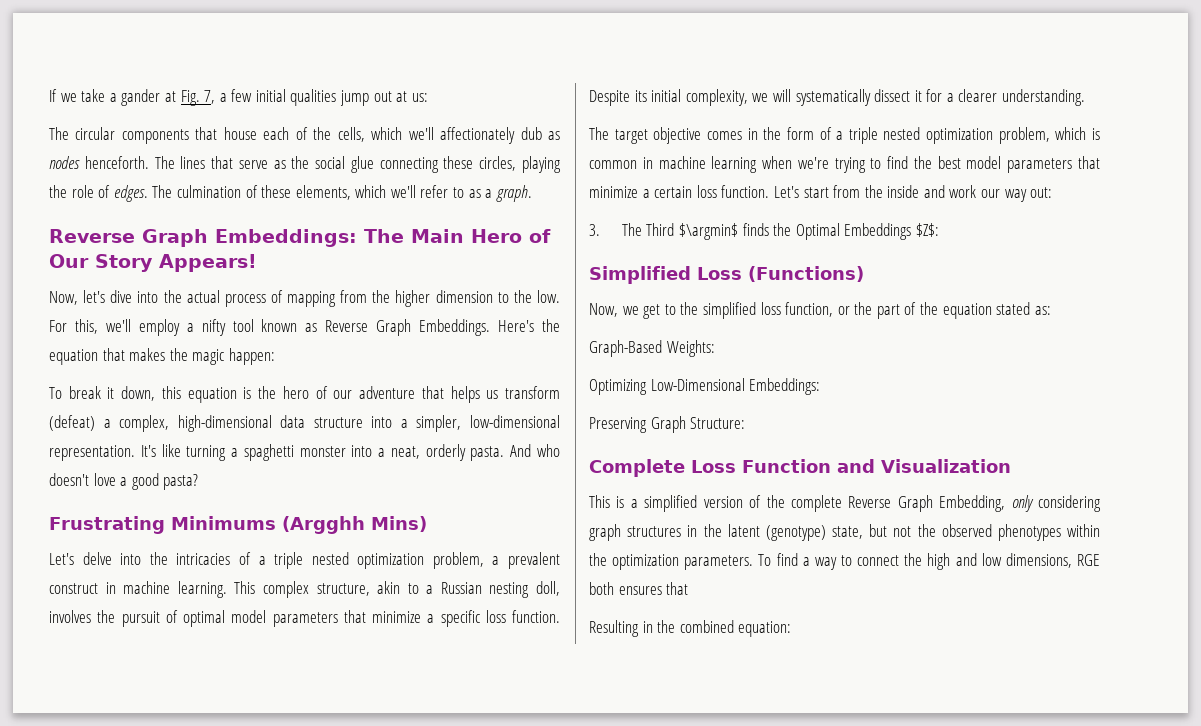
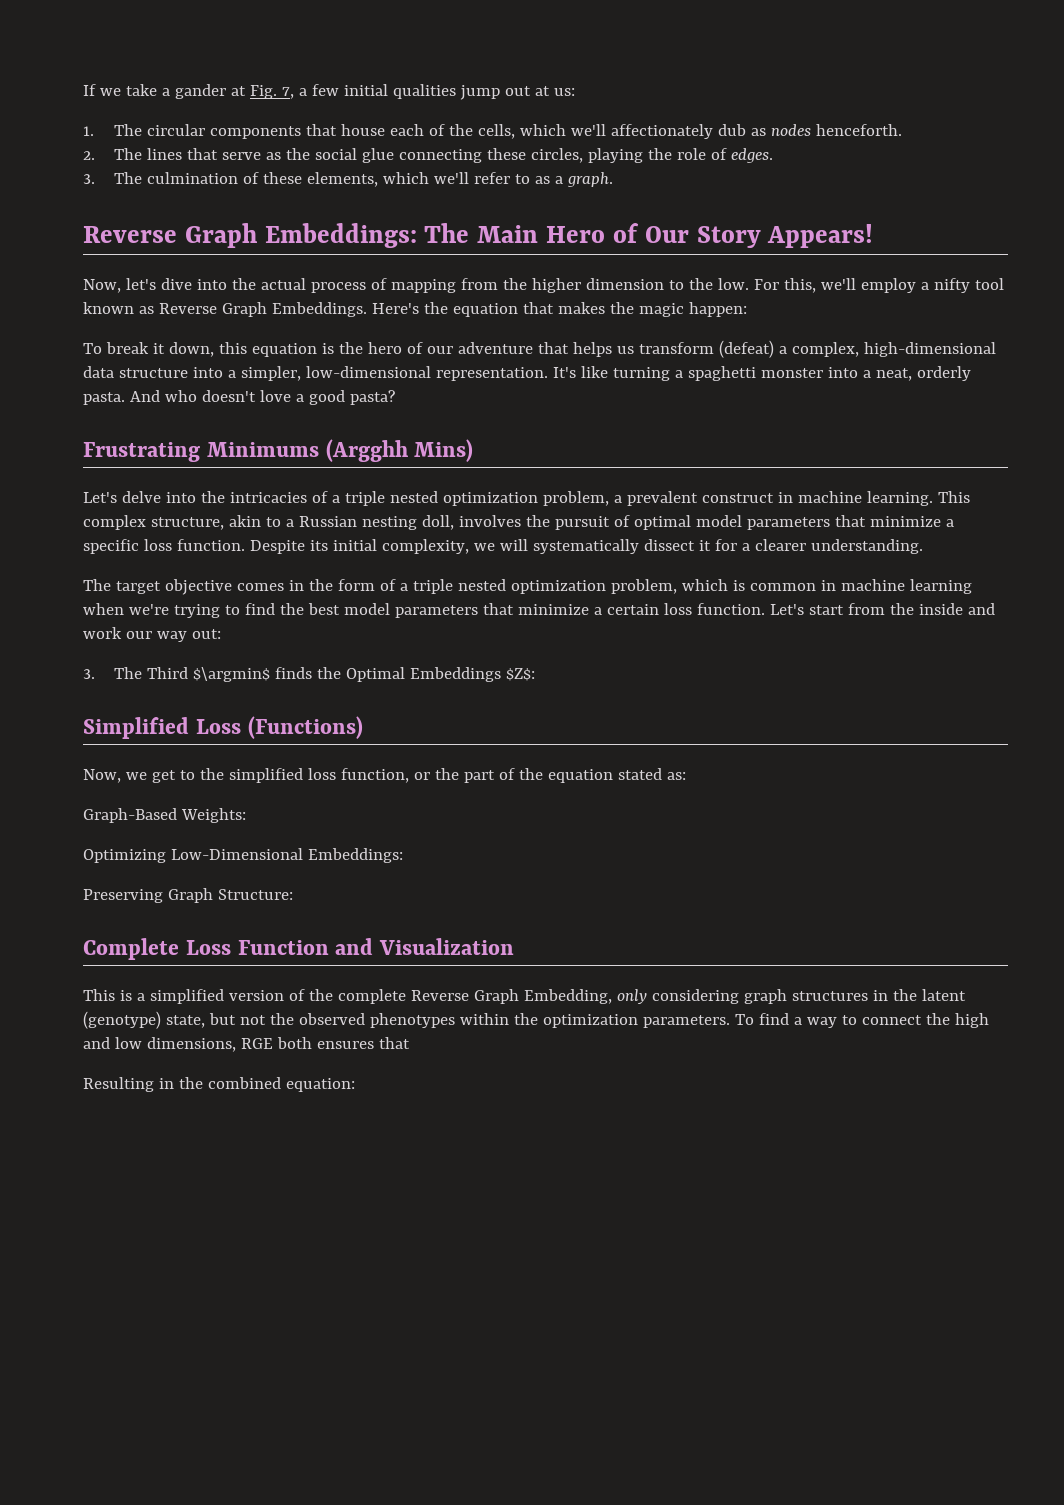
- The circular components that house each of the cells, which we'll affectionately dub as nodes henceforth. The lines that serve as the social glue connecting these circles, playing the role of edges. The culmination of these elements, which we'll refer to as a graph.
+ 1. The circular components that house each of the cells, which we'll affectionately dub as nodes henceforth.
+ 2. The lines that serve as the social glue connecting these circles, playing the role of edges.
+ 3. The culmination of these elements, which we'll refer to as a graph.

